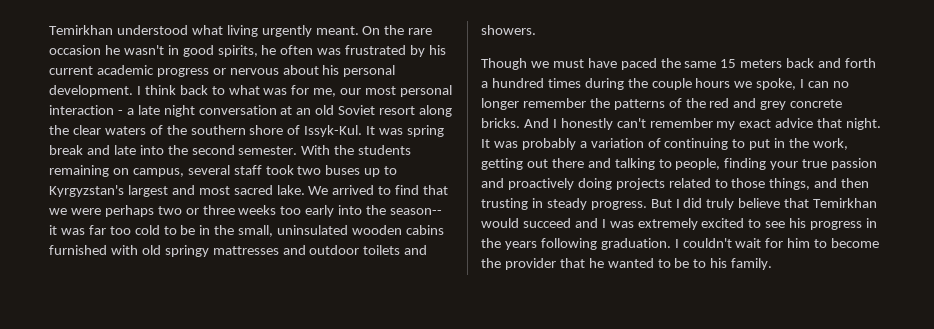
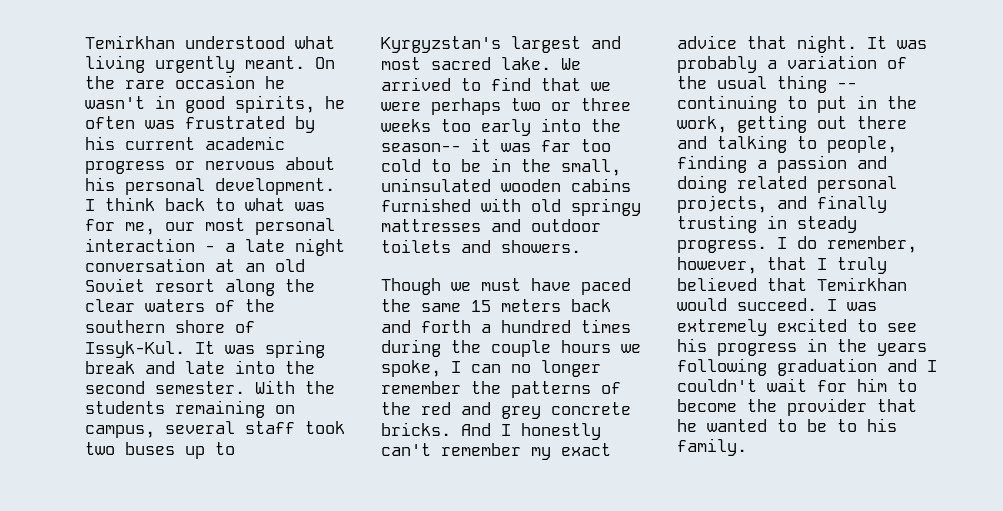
- It was probably a variation of continuing to put in the work, getting out there and talking to people, finding your true passion and proactively doing projects related to those things, and then trusting in steady progress. But I did truly believe that Temirkhan would succeed and I was extremely excited to see his progress in the years following graduation. I couldn't wait for him to become the provider that he wanted to be to his family.
+ It was probably a variation of the usual thing -- continuing to put in the work, getting out there and talking to people, finding a passion and doing related personal projects, and finally trusting in steady progress. I do remember, however, that I truly believed that Temirkhan would succeed. I was extremely excited to see his progress in the years following graduation and I couldn't wait for him to become the provider that he wanted to be to his family.

